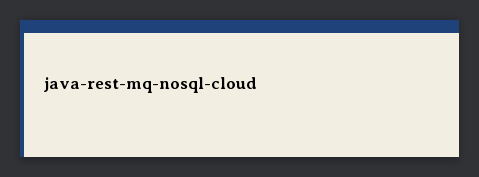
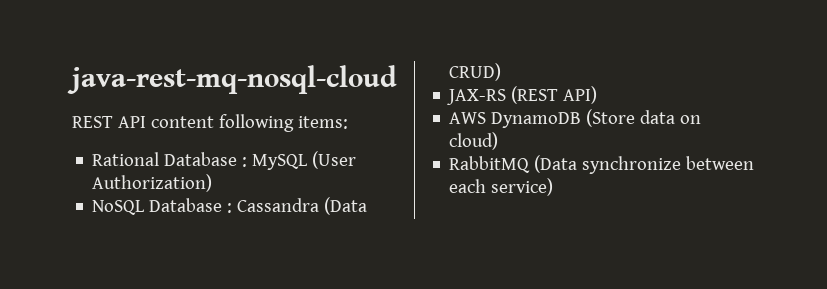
+ REST API content following items:
+ Rational Database : MySQL (User Authorization)
+ NoSQL Database : Cassandra (Data CRUD)
+ JAX-RS (REST API)
+ AWS DynamoDB (Store data on cloud)
+ RabbitMQ (Data synchronize between each service)

